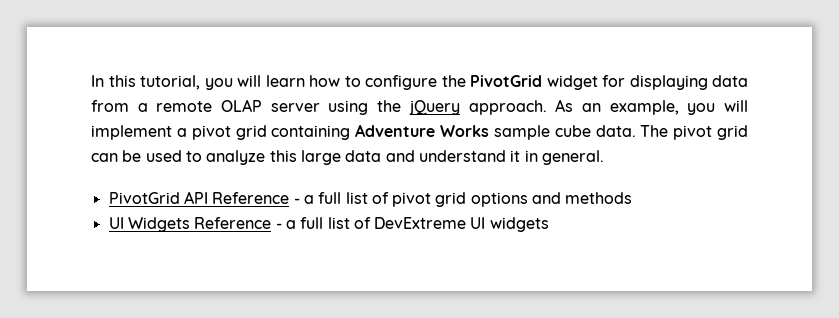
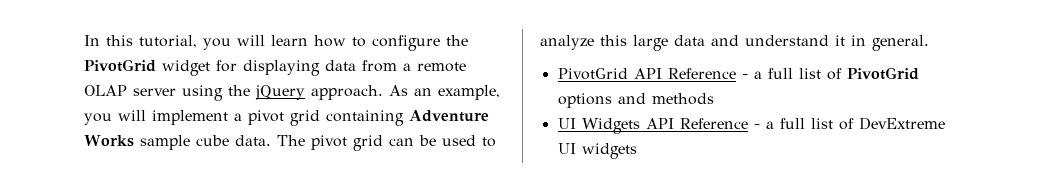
- PivotGrid API Reference - a full list of pivot grid options and methods
+ PivotGrid API Reference - a full list of PivotGrid options and methods
- UI Widgets Reference - a full list of DevExtreme UI widgets
+ UI Widgets API Reference - a full list of DevExtreme UI widgets

